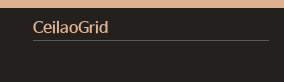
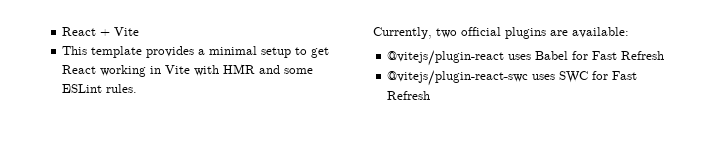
- CeilaoGrid
+ React + Vite
+ This template provides a minimal setup to get React working in Vite with HMR and some ESLint rules.
+ Currently, two official plugins are available:
+ @vitejs/plugin-react uses Babel for Fast Refresh
+ @vitejs/plugin-react-swc uses SWC for Fast Refresh

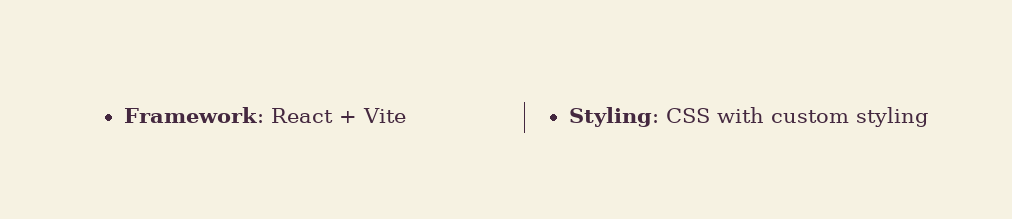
- React + Vite
+ Framework: React + Vite
- This template provides a minimal setup to get React working in Vite with HMR and some ESLint rules.
- Currently, two official plugins are available:
- @vitejs/plugin-react uses Babel for Fast Refresh
- @vitejs/plugin-react-swc uses SWC for Fast Refresh
+ Styling: CSS with custom styling

